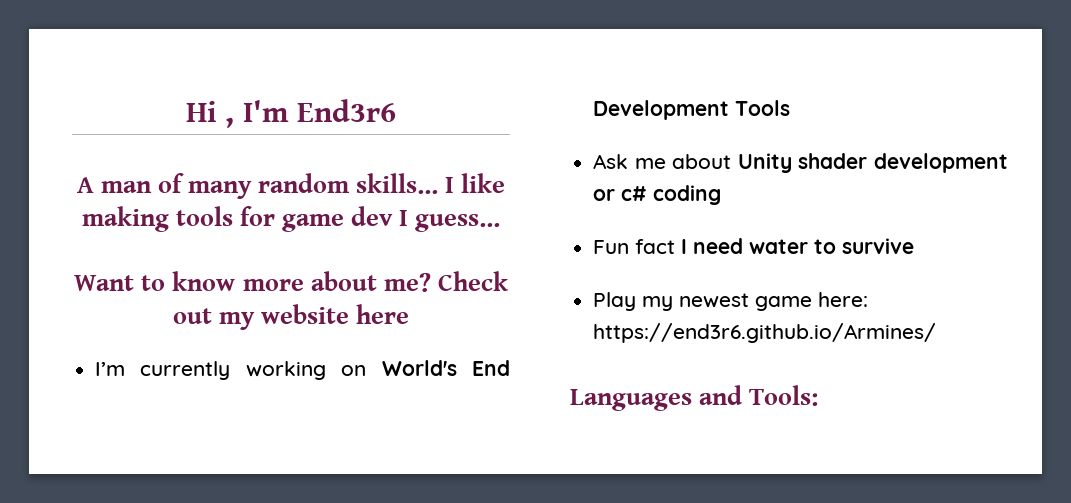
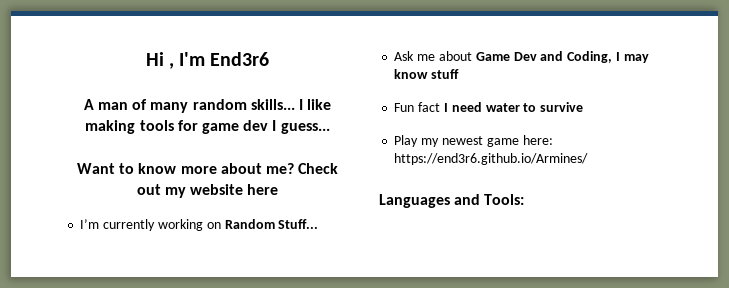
- I’m currently working on World's End Development Tools
+ I’m currently working on Random Stuff...
- Ask me about Unity shader development or c# coding
+ Ask me about Game Dev and Coding, I may know stuff

